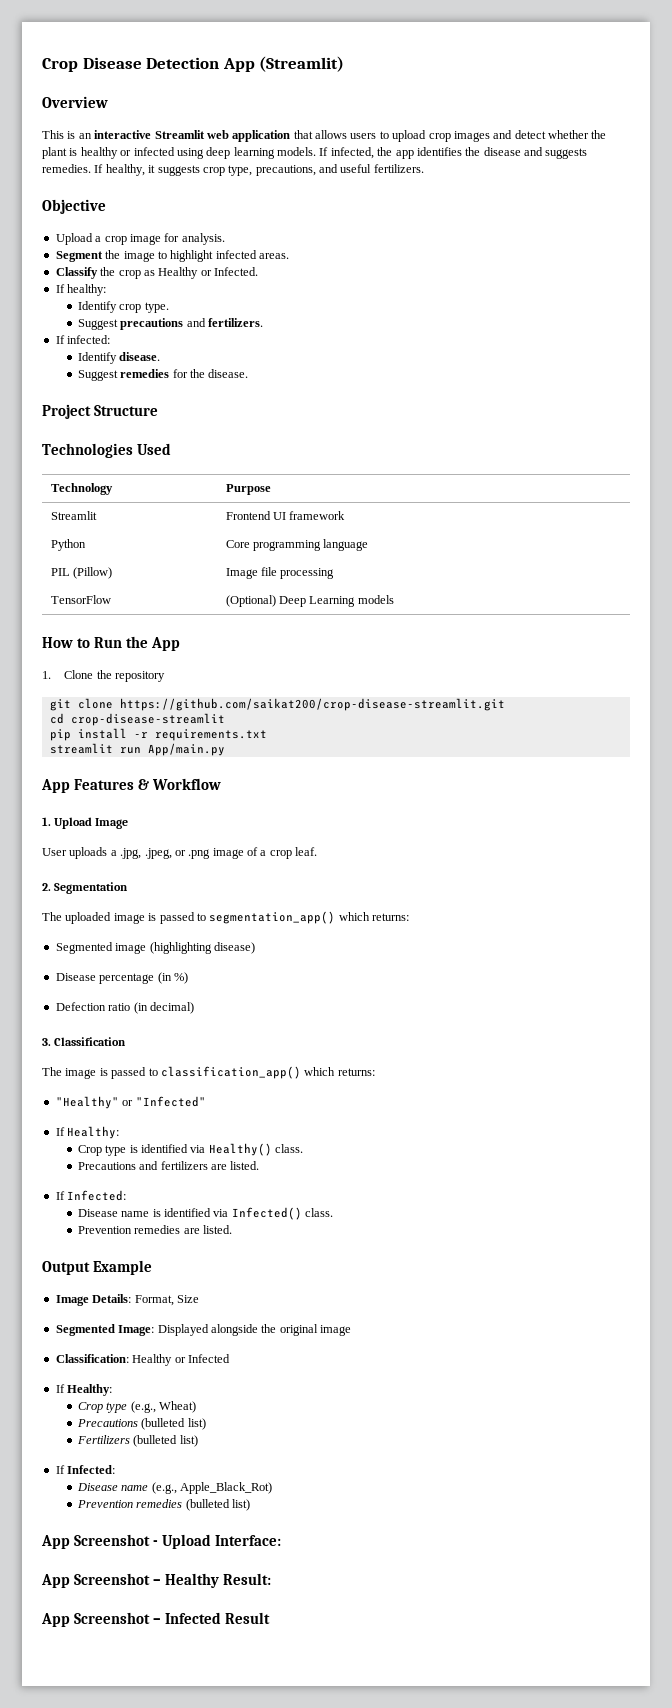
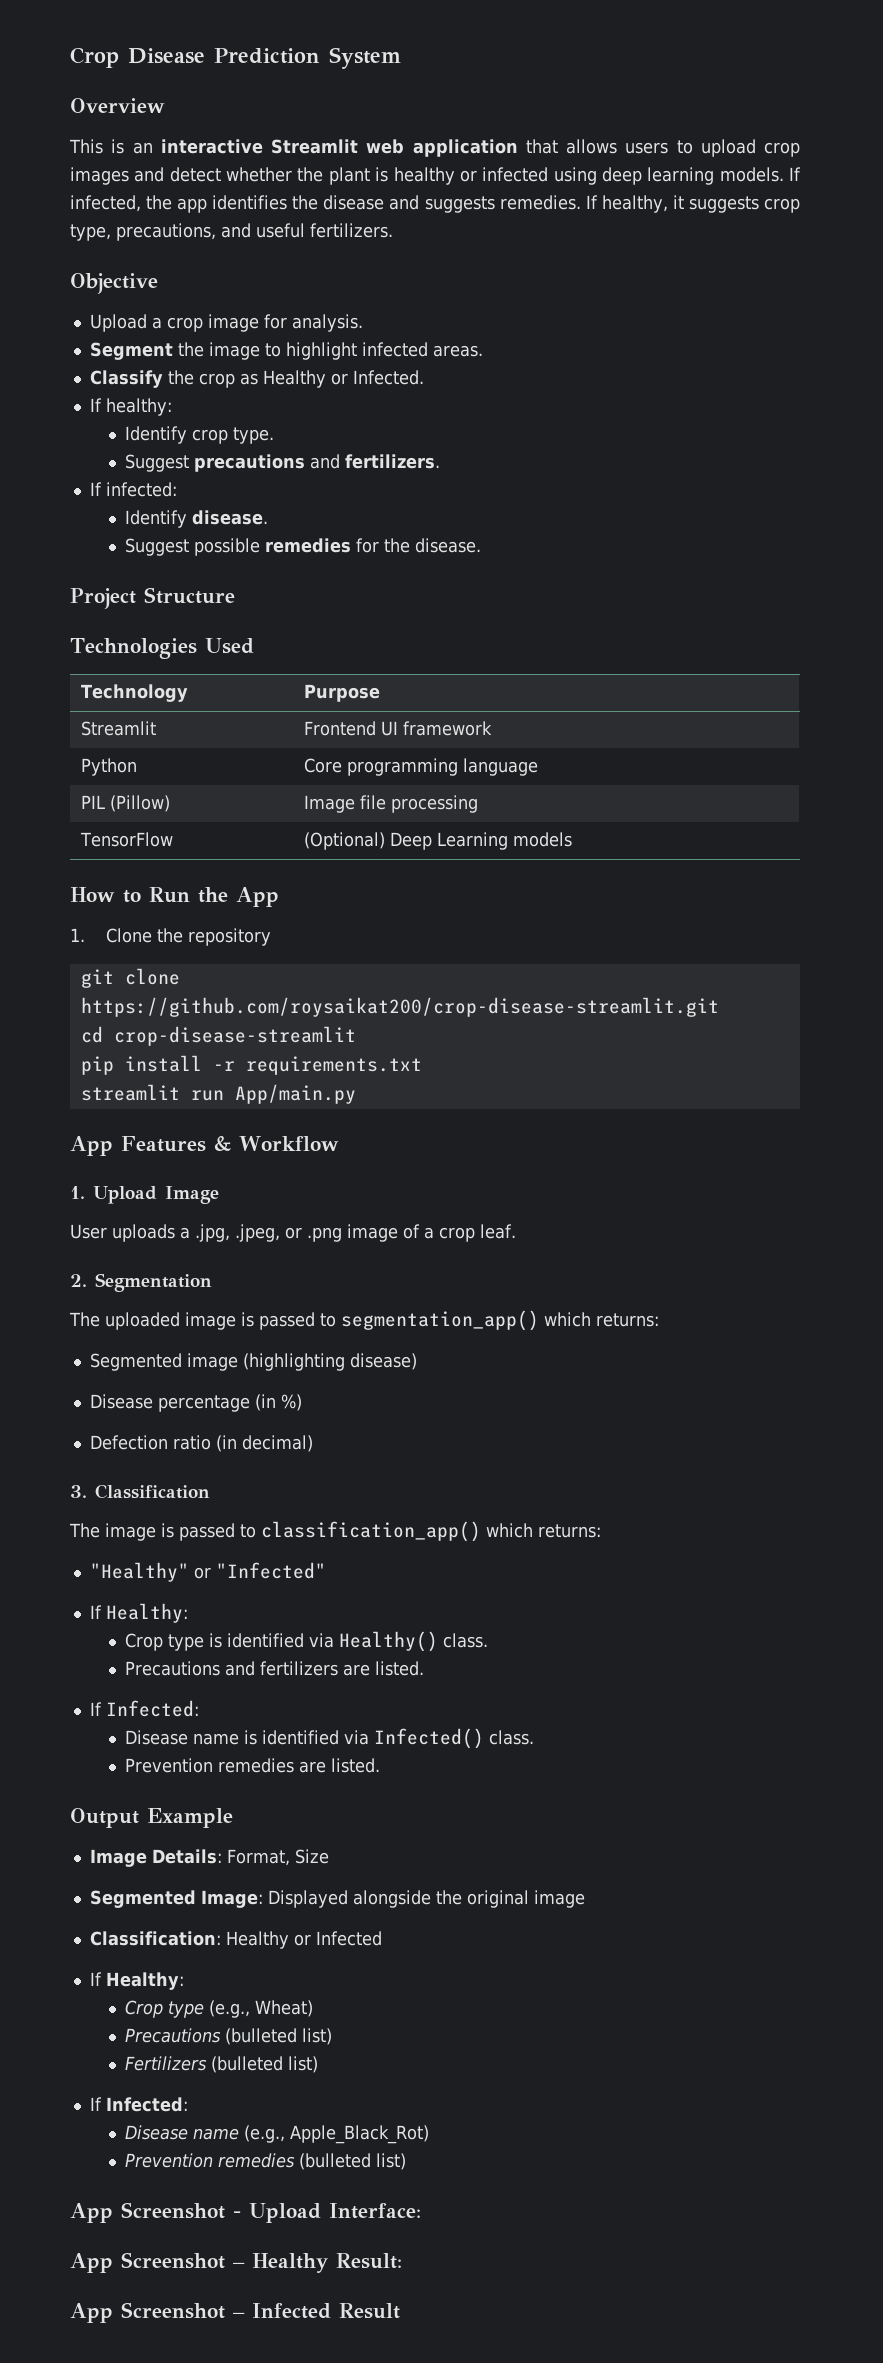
- Crop Disease Detection App (Streamlit)
+ Crop Disease Prediction System
- Suggest remedies for the disease.
+ Suggest possible remedies for the disease.
- git clone https://github.com/saikat200/crop-disease-streamlit.git
+ git clone https://github.com/roysaikat200/crop-disease-streamlit.git

